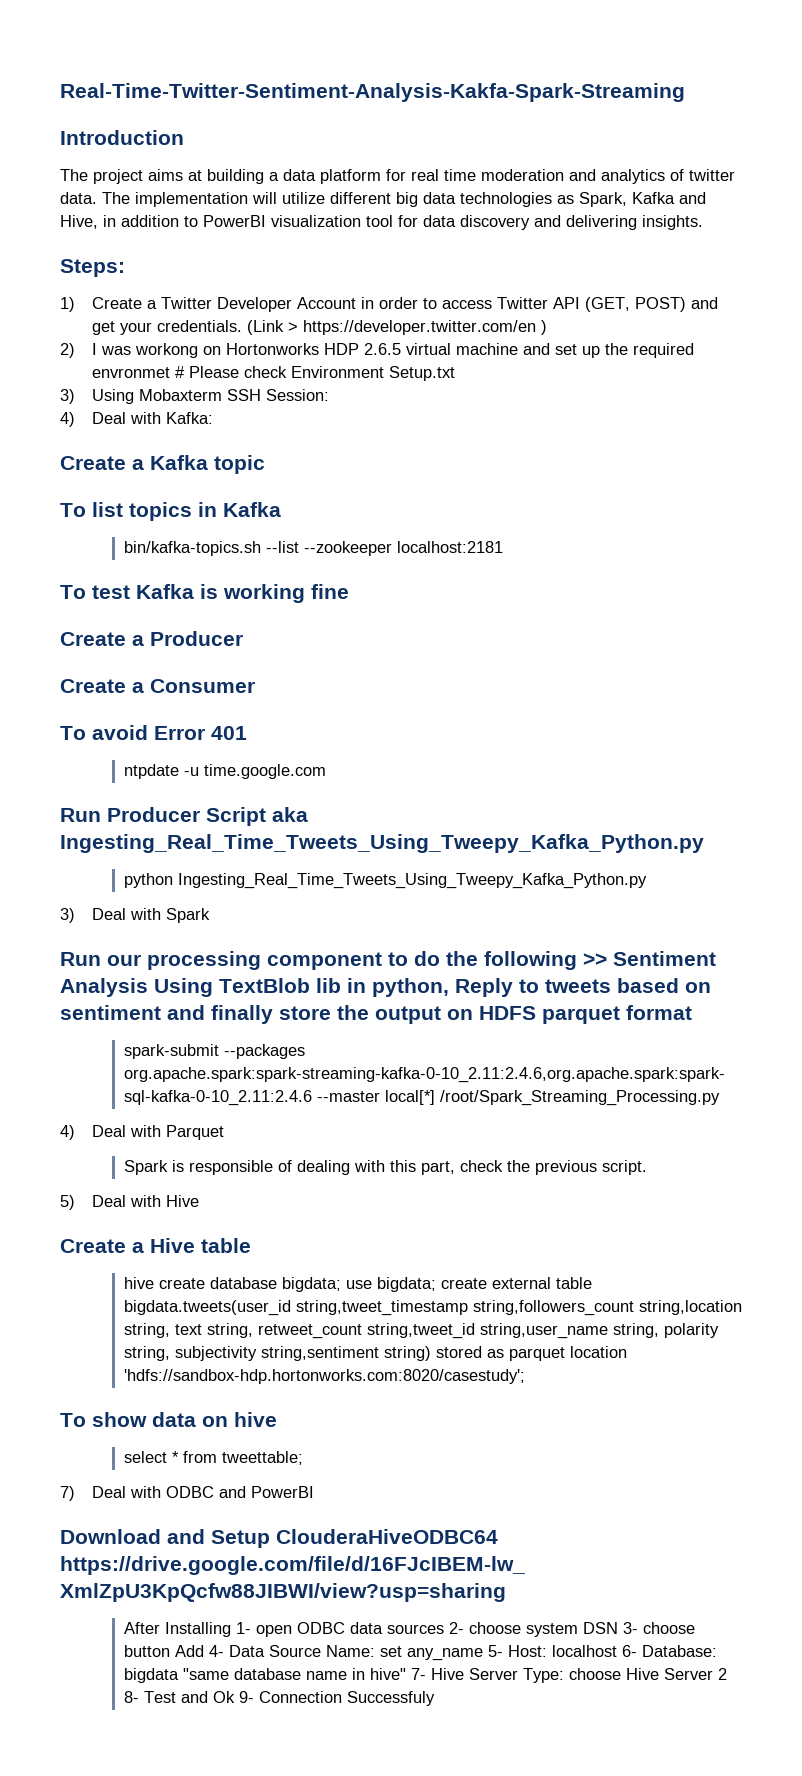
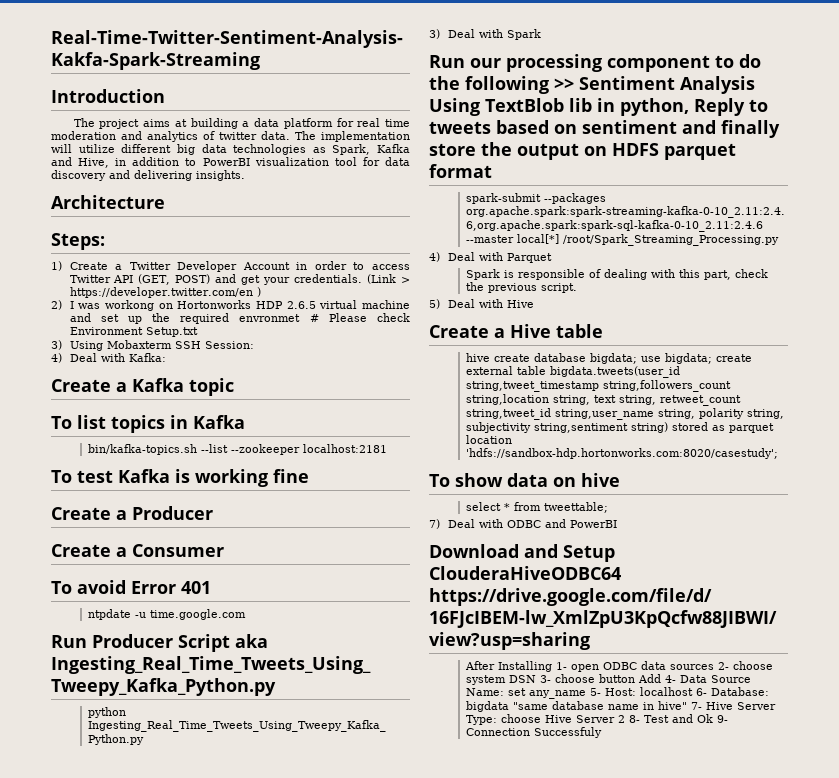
+ Architecture

